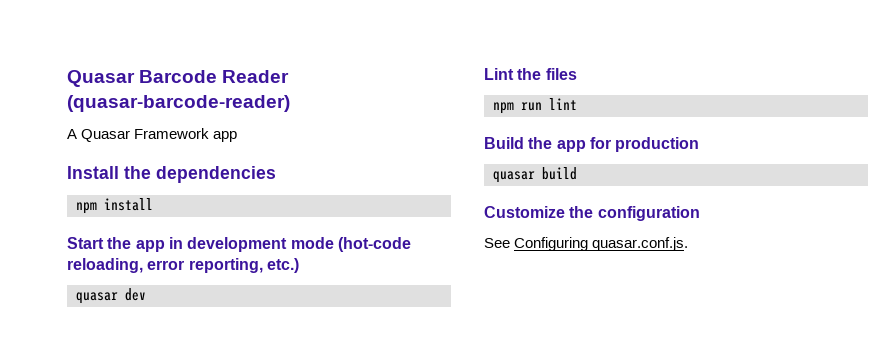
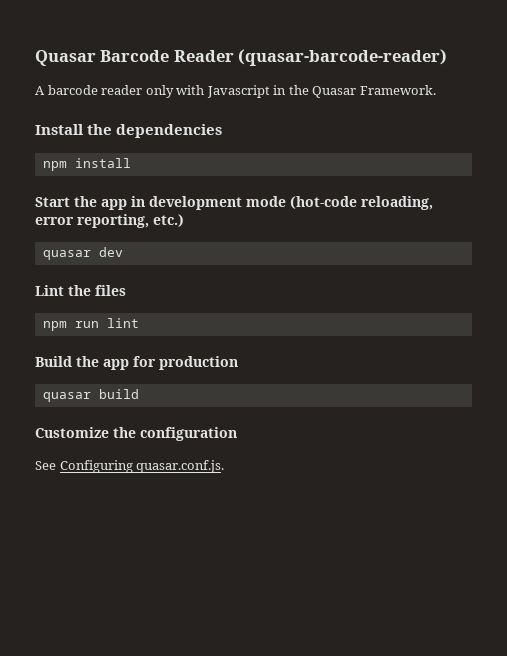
- A Quasar Framework app
+ A barcode reader only with Javascript in the Quasar Framework.

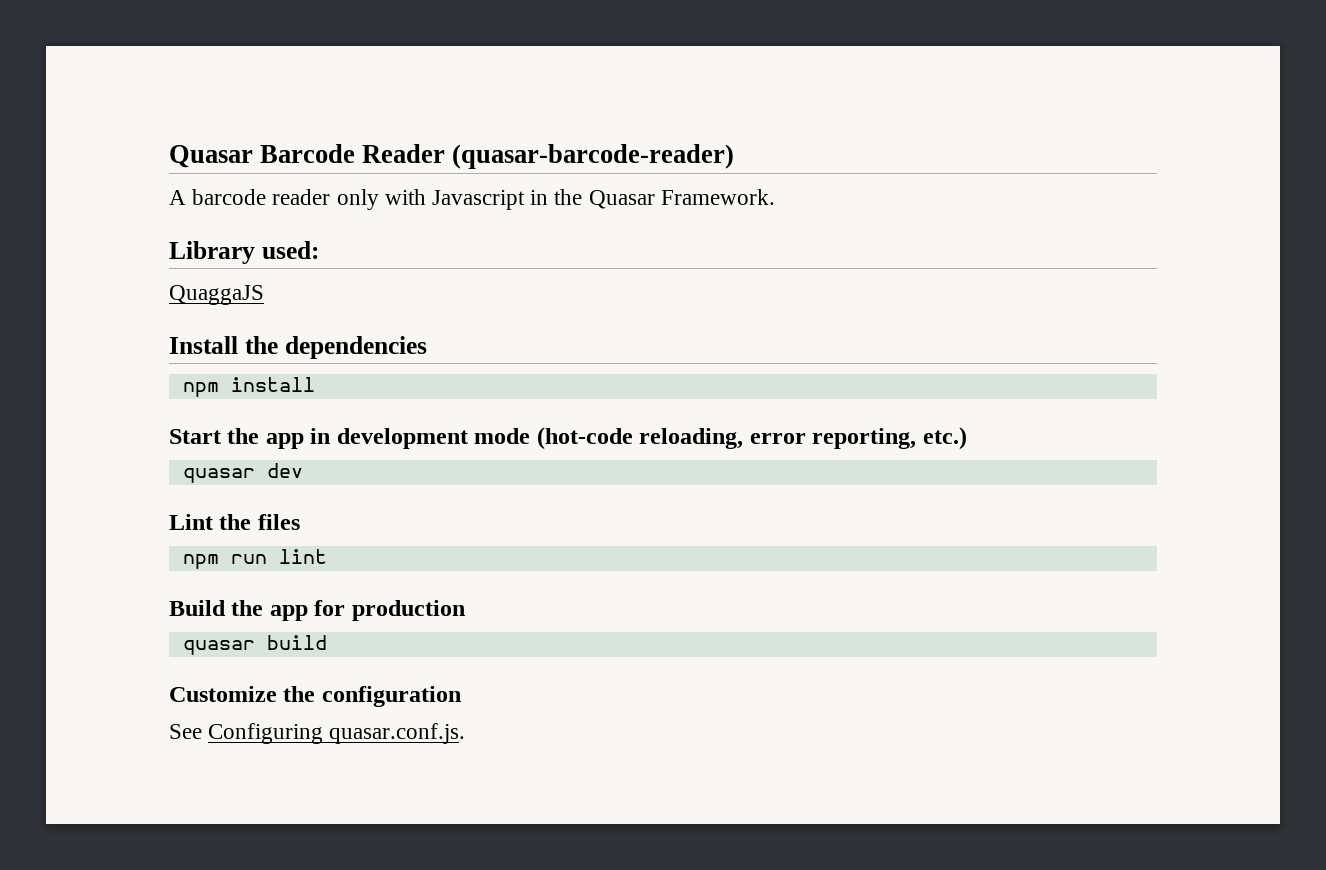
+ Library used:
+ QuaggaJS

